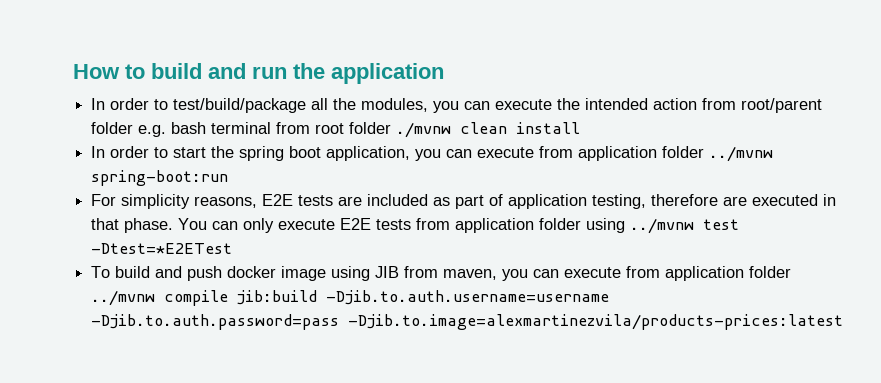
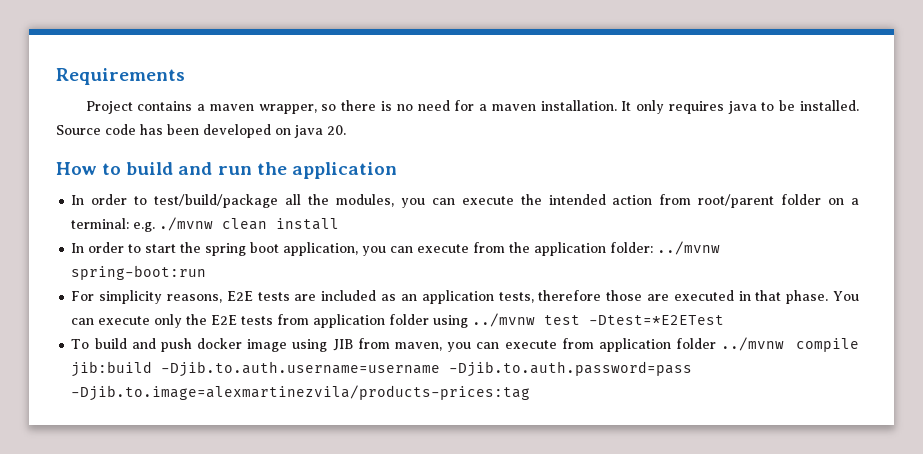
+ Requirements
+ Project contains a maven wrapper, so there is no need for a maven installation. It only requires java to be installed. Source code has been developed on java 20.
- In order to test/build/package all the modules, you can execute the intended action from root/parent folder e.g. bash terminal from root folder ./mvnw clean install
+ In order to test/build/package all the modules, you can execute the intended action from root/parent folder on a terminal: e.g. ./mvnw clean install
- In order to start the spring boot application, you can execute from application folder ../mvnw spring-boot:run
+ In order to start the spring boot application, you can execute from the application folder: ../mvnw spring-boot:run
- For simplicity reasons, E2E tests are included as part of application testing, therefore are executed in that phase.
+ For simplicity reasons, E2E tests are included as an application tests, therefore those are executed in that phase.
- You can only execute E2E tests from application folder using ../mvnw test -Dtest=*E2ETest
+ You can execute only the E2E tests from application folder using ../mvnw test -Dtest=*E2ETest
- To build and push docker image using JIB from maven, you can execute from application folder ../mvnw compile jib:build -Djib.to.auth.username=username -Djib.to.auth.password=pass -Djib.to.image=alexmartinezvila/products-prices:latest
+ To build and push docker image using JIB from maven, you can execute from application folder ../mvnw compile jib:build -Djib.to.auth.username=username -Djib.to.auth.password=pass -Djib.to.image=alexmartinezvila/products-prices:tag

